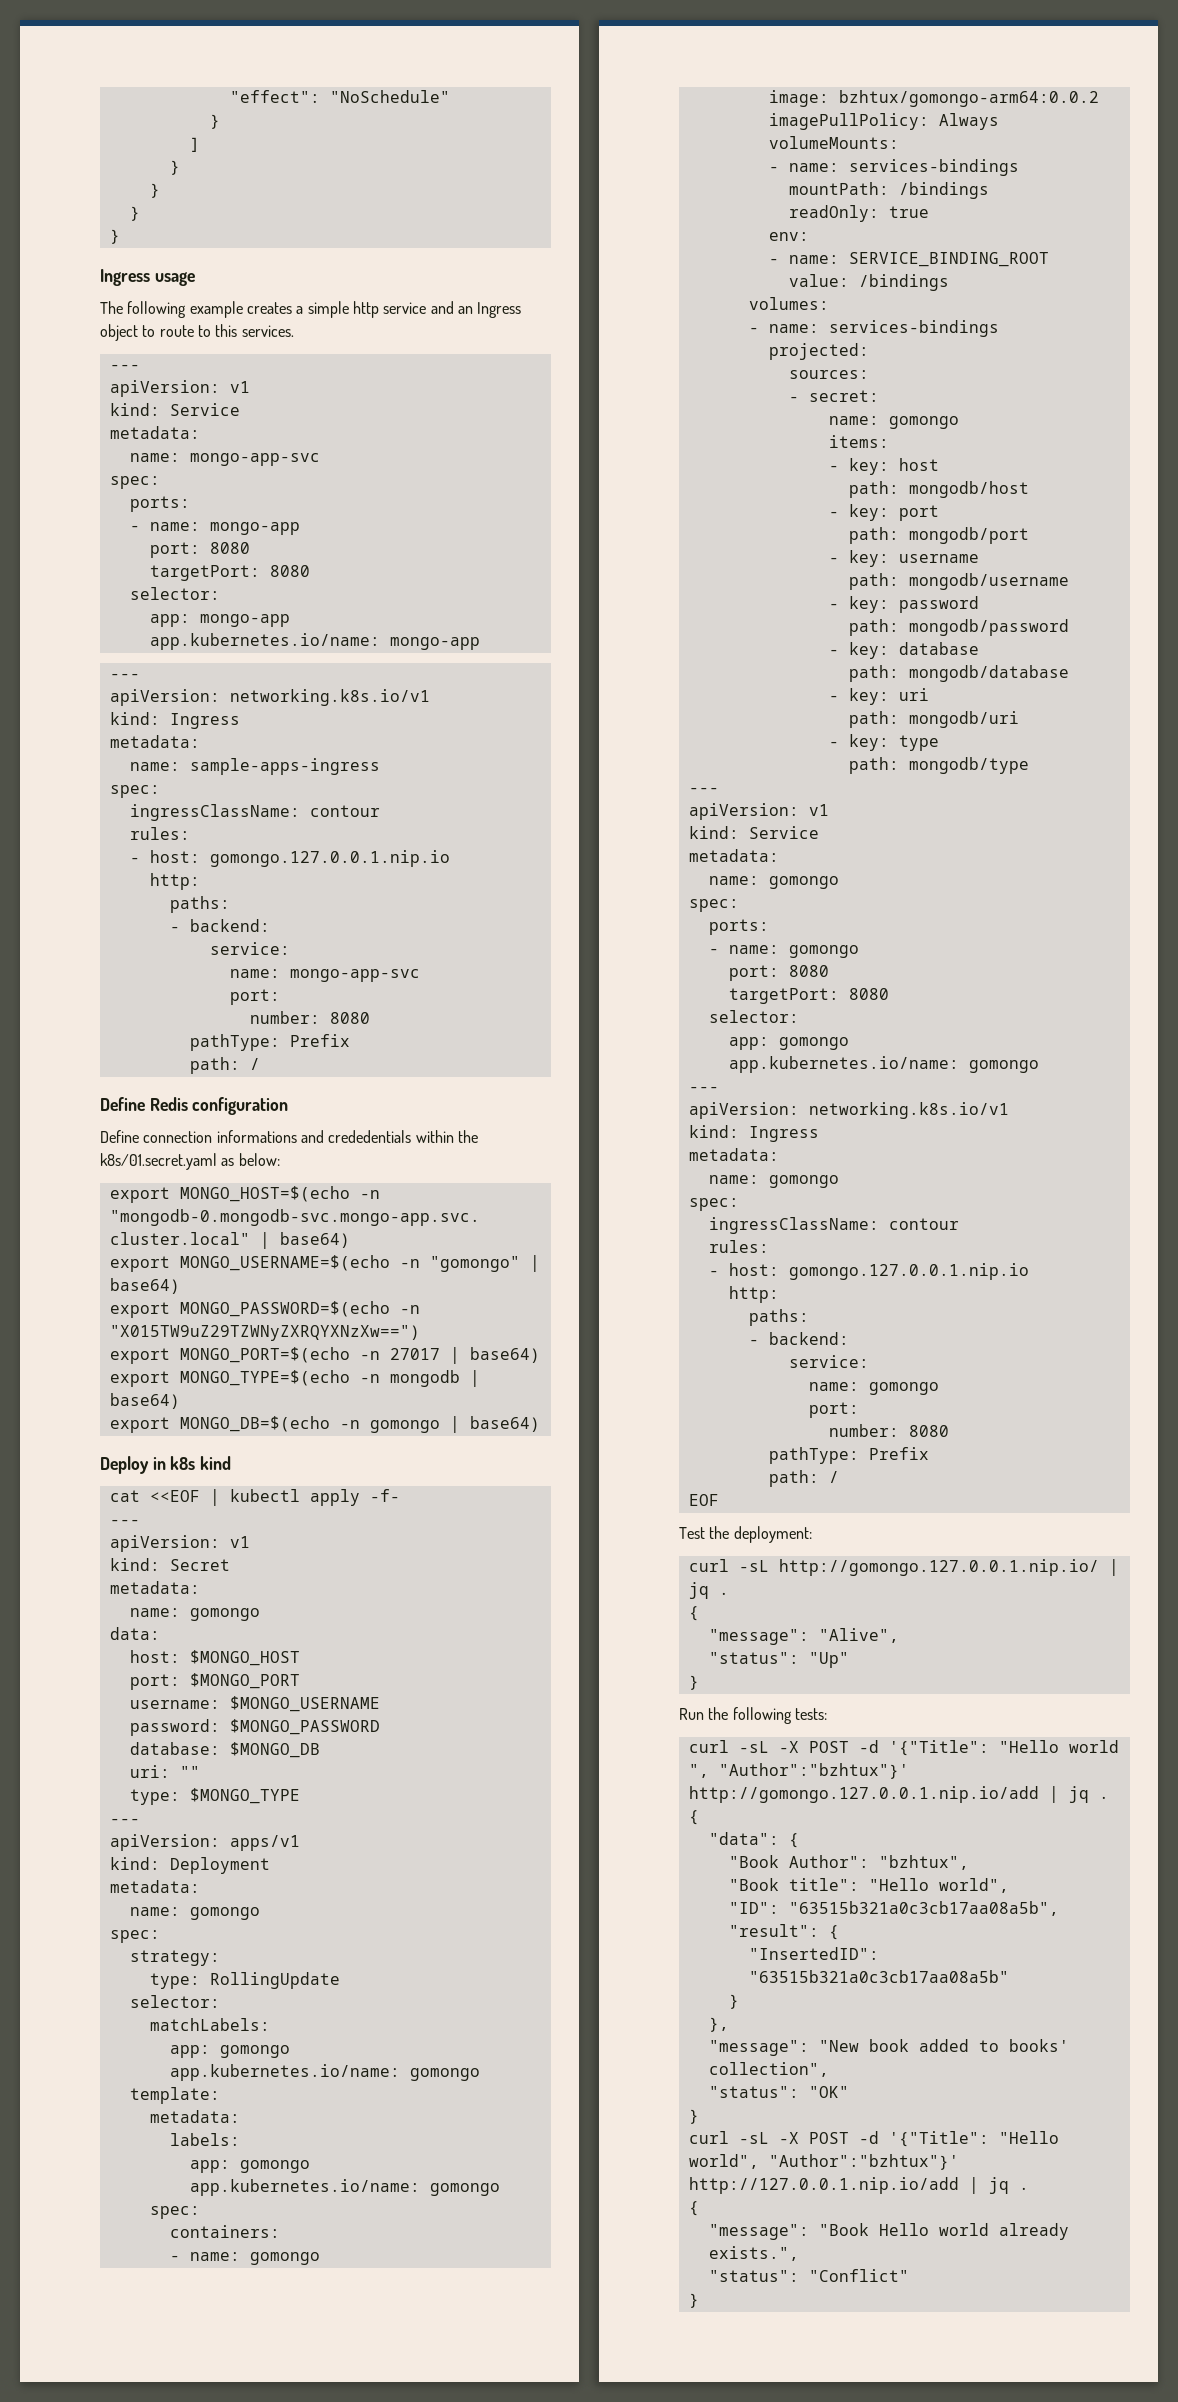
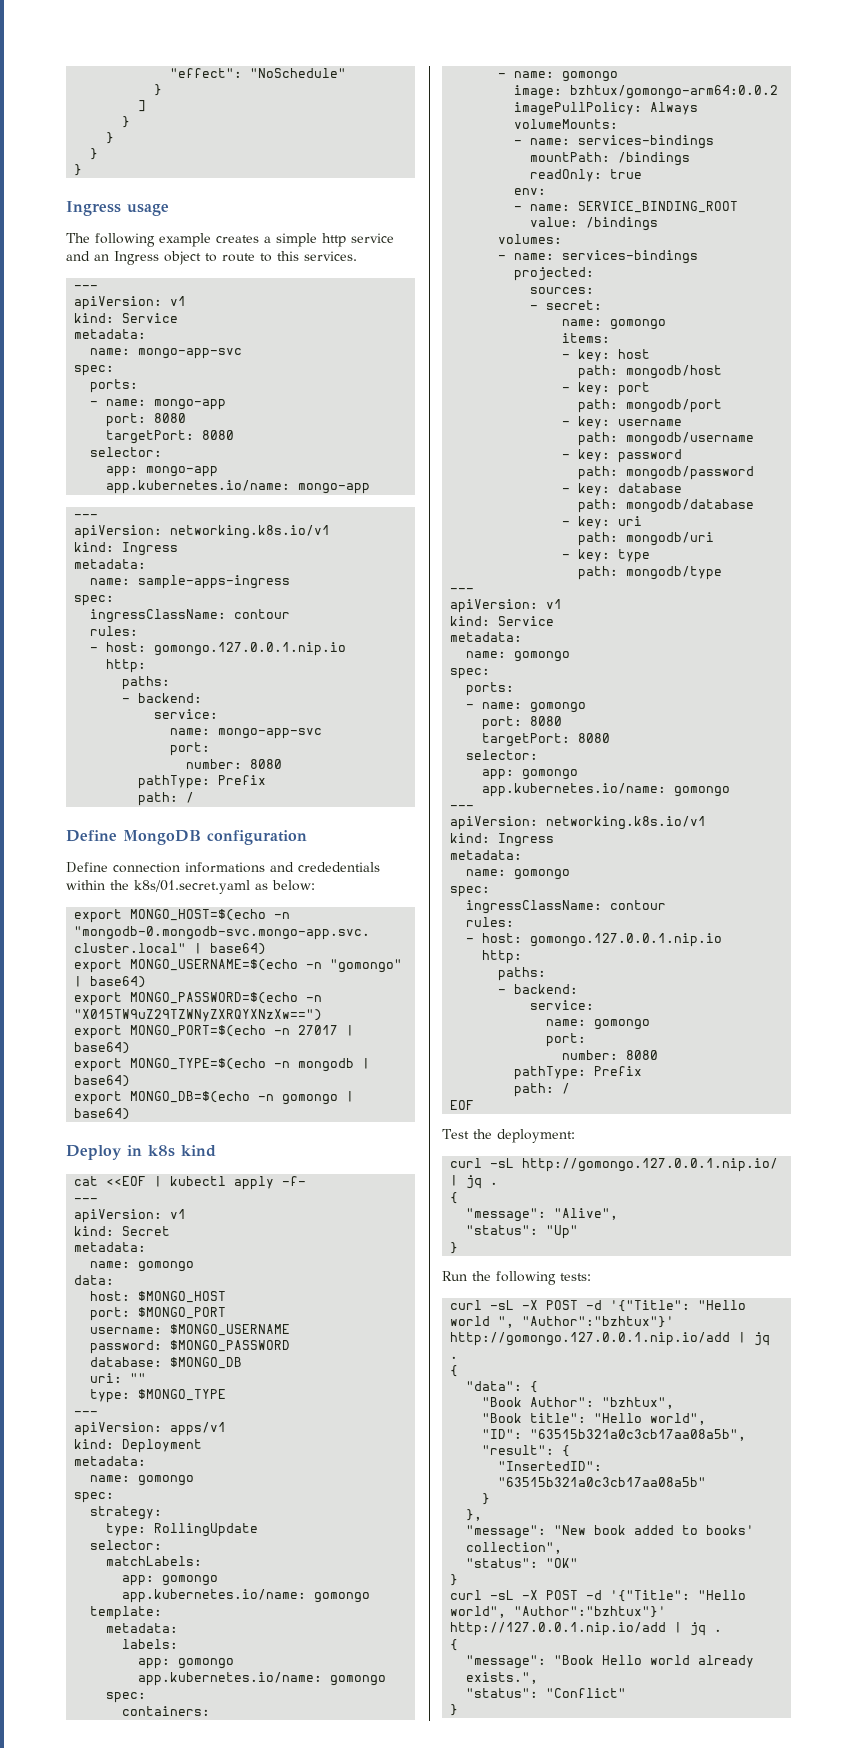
- Define Redis configuration
+ Define MongoDB configuration

